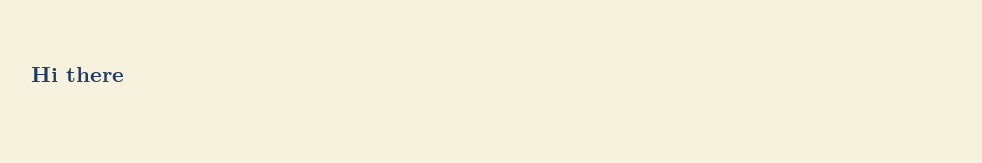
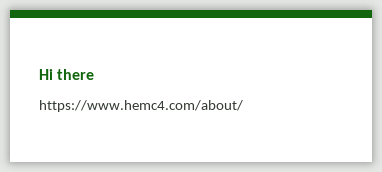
+ https://www.hemc4.com/about/

